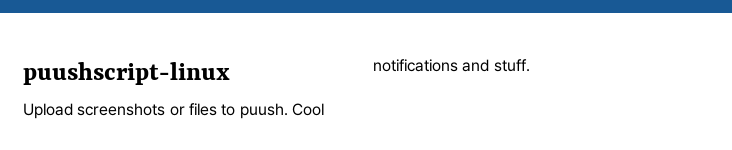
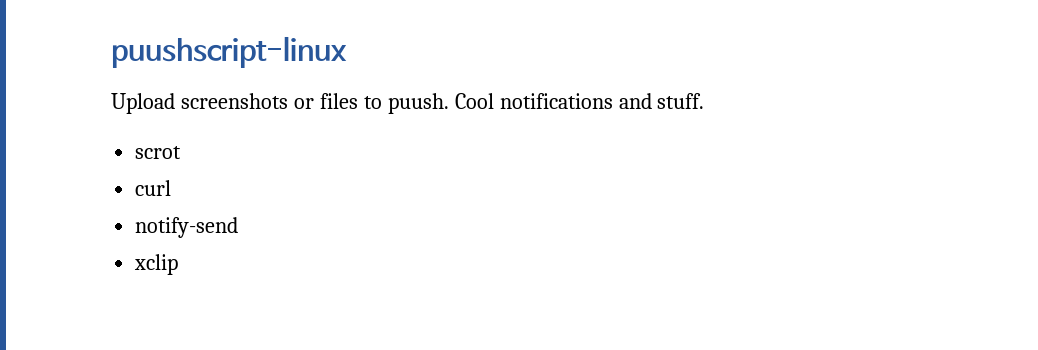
+ scrot
+ curl
+ notify-send
+ xclip

